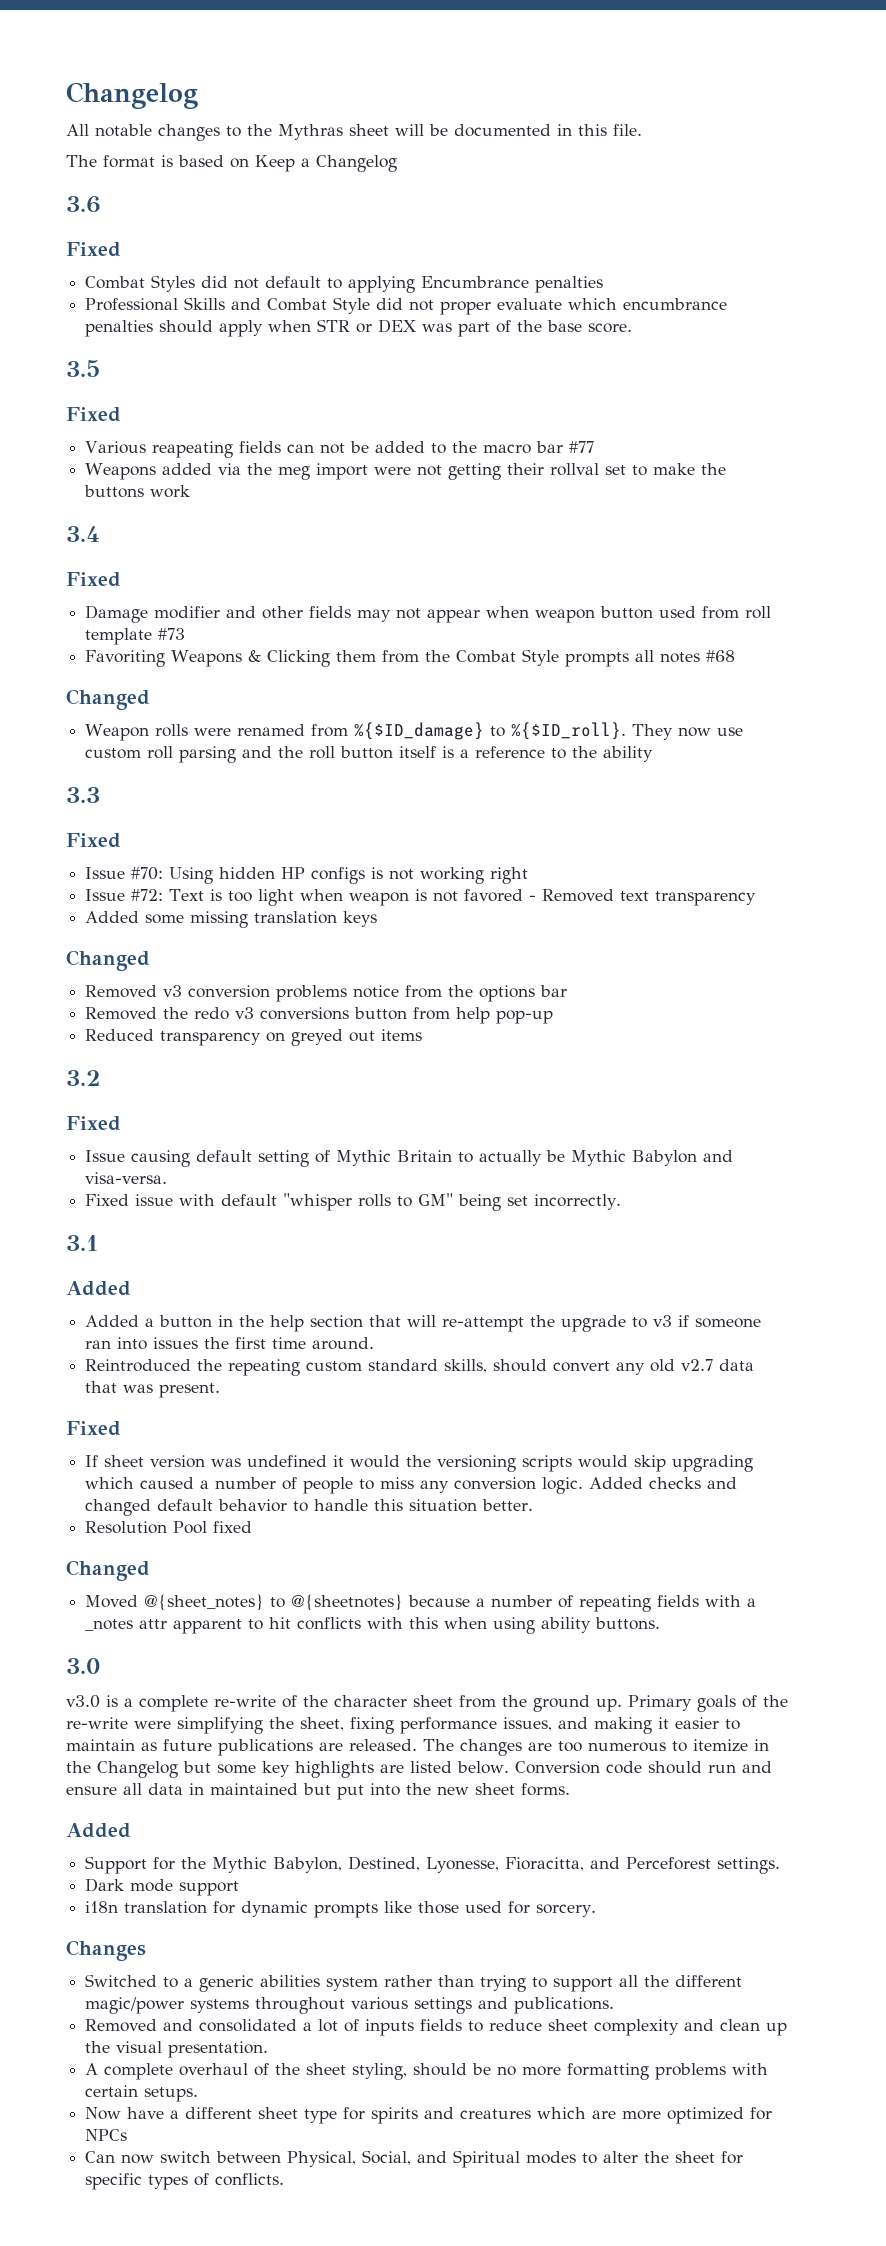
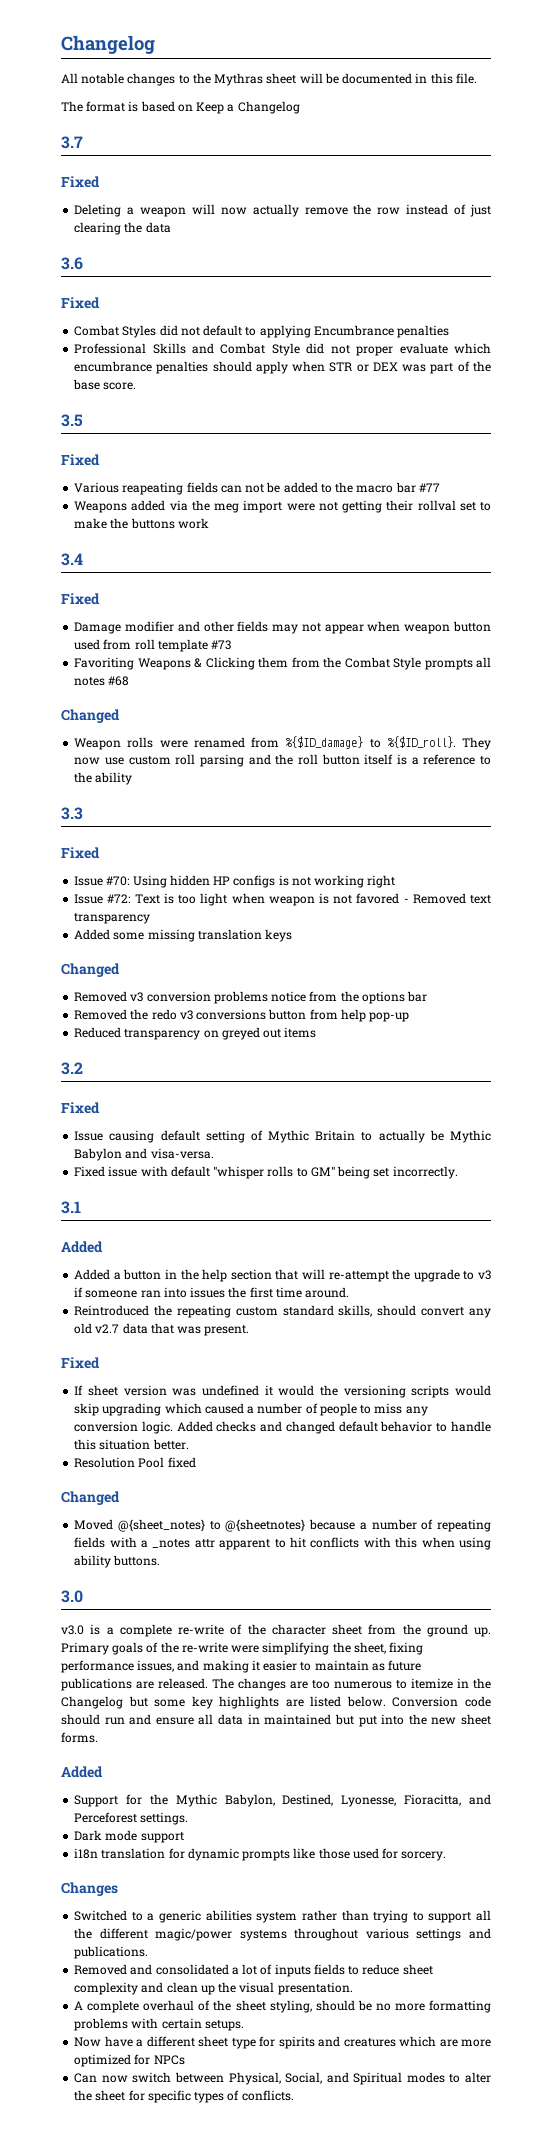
+ 3.7
+ Fixed
+ Deleting a weapon will now actually remove the row instead of just clearing the data

